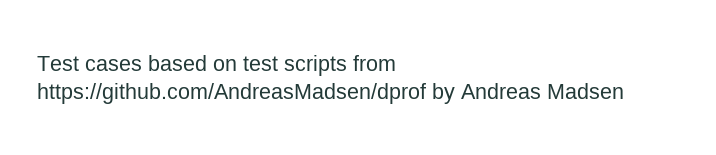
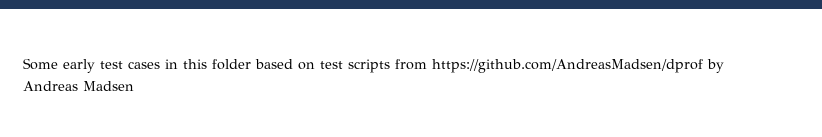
- Test cases based on test scripts from https://github.com/AndreasMadsen/dprof by Andreas Madsen
+ Some early test cases in this folder based on test scripts from https://github.com/AndreasMadsen/dprof by Andreas Madsen

